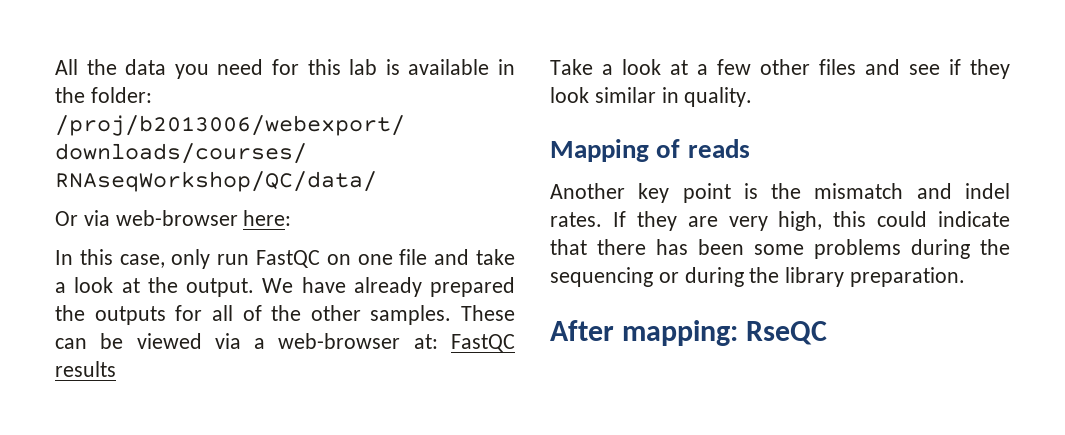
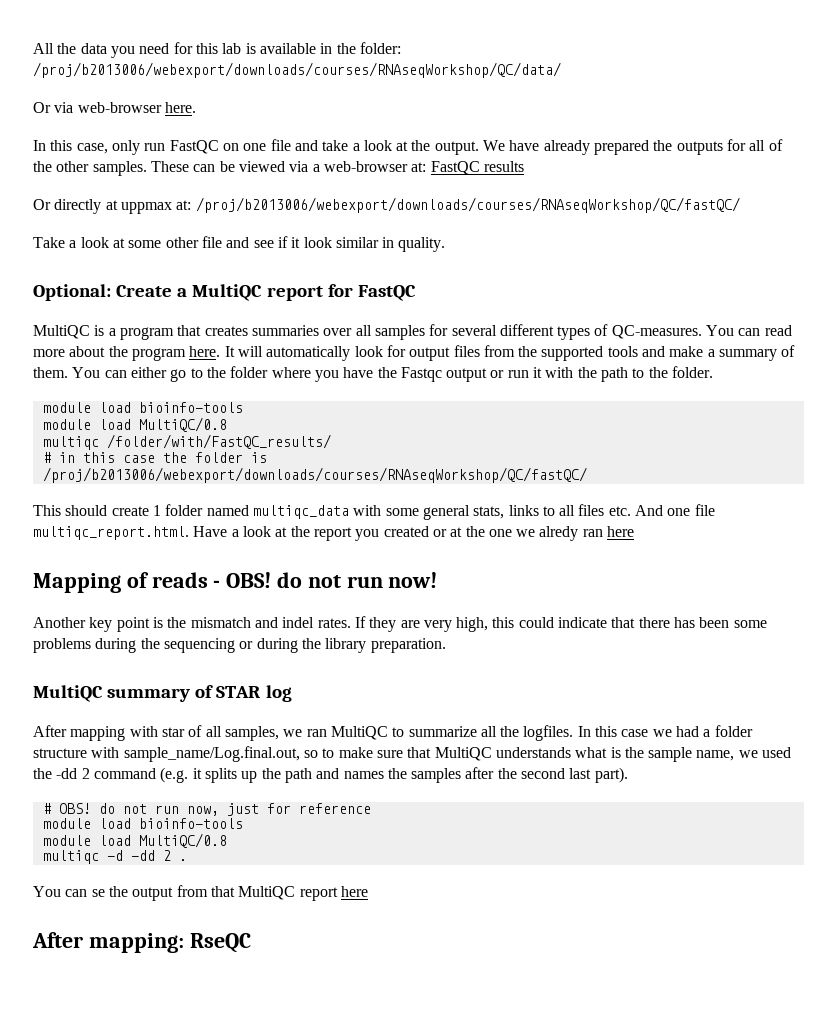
- Or via web-browser here:
+ Or via web-browser here.
+ Or directly at uppmax at: /proj/b2013006/webexport/downloads/courses/RNAseqWorkshop/QC/fastQC/
- Take a look at a few other files and see if they look similar in quality.
+ Take a look at some other file and see if it look similar in quality.
- Mapping of reads
+ Optional: Create a MultiQC report for FastQC
+ MultiQC is a program that creates summaries over all samples for several different types of QC-measures. You can read more about the program here. It will automatically look for output files from the supported tools and make a summary of them. You can either go to the folder where you have the Fastqc output or run it with the path to the folder.
+ module load bioinfo-tools
+ module load MultiQC/0.8
+ multiqc /folder/with/FastQC_results/
+ # in this case the folder is /proj/b2013006/webexport/downloads/courses/RNAseqWorkshop/QC/fastQC/
+ This should create 1 folder named multiqc_data with some general stats, links to all files etc. And one file multiqc_report.html. Have a look at the report you created or at the one we alredy ran here
+ Mapping of reads - OBS! do not run now!
+ MultiQC summary of STAR log
+ After mapping with star of all samples, we ran MultiQC to summarize all the logfiles. In this case we had a folder structure with sample_name/Log.final.out, so to make sure that MultiQC understands what is the sample name, we used the -dd 2 command (e.g. it splits up the path and names the samples after the second last part).
+ # OBS! do not run now, just for reference
+ module load bioinfo-tools
+ module load MultiQC/0.8
+ multiqc -d -dd 2 .
+ You can se the output from that MultiQC report here

